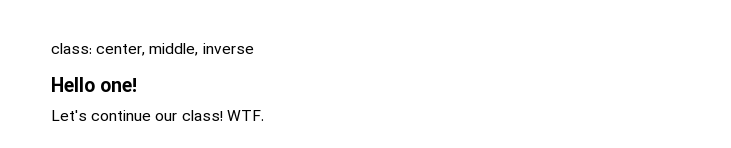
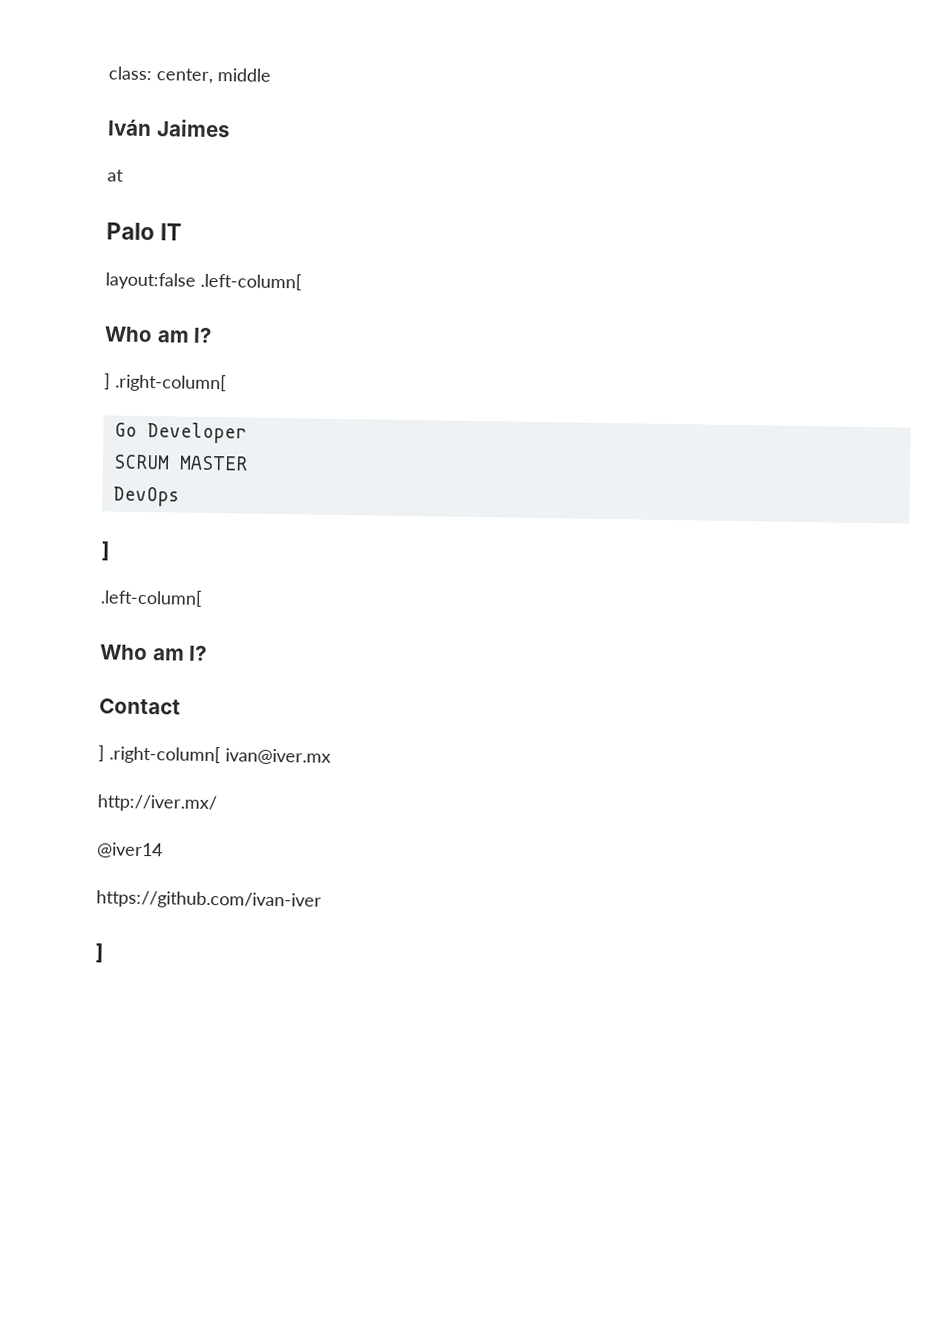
- class: center, middle, inverse
- Hello one!
- Let's continue our class! WTF.
+ class: center, middle
+ Iván Jaimes
+ at
+ Palo IT
+ layout:false .left-column[
+ Who am I?
+ ] .right-column[
+ Go Developer
+ SCRUM MASTER
+ DevOps
+ ]
+ .left-column[
+ Who am I?
+ Contact
+ ] .right-column[ ivan@iver.mx
+ http://iver.mx/
+ @iver14
+ https://github.com/ivan-iver
+ ]

